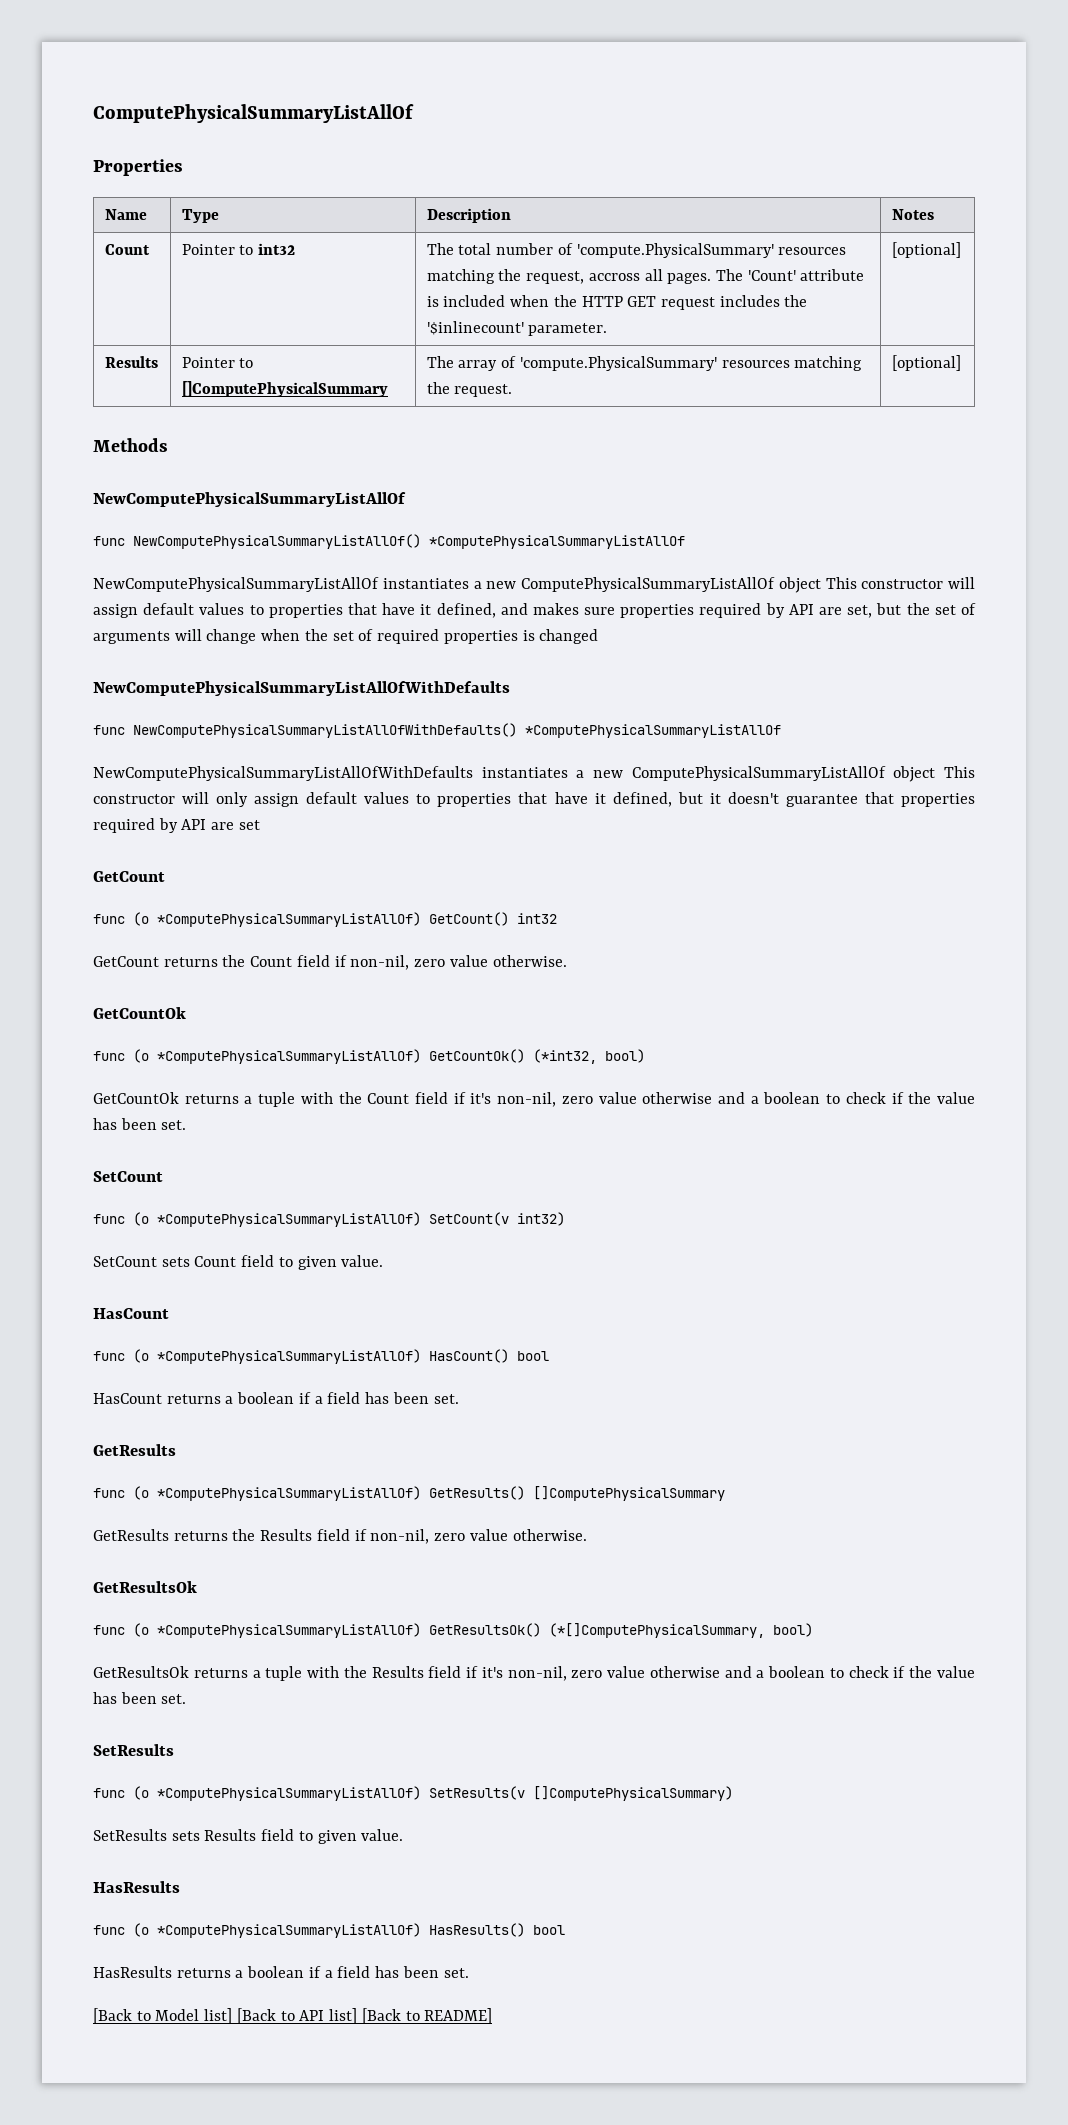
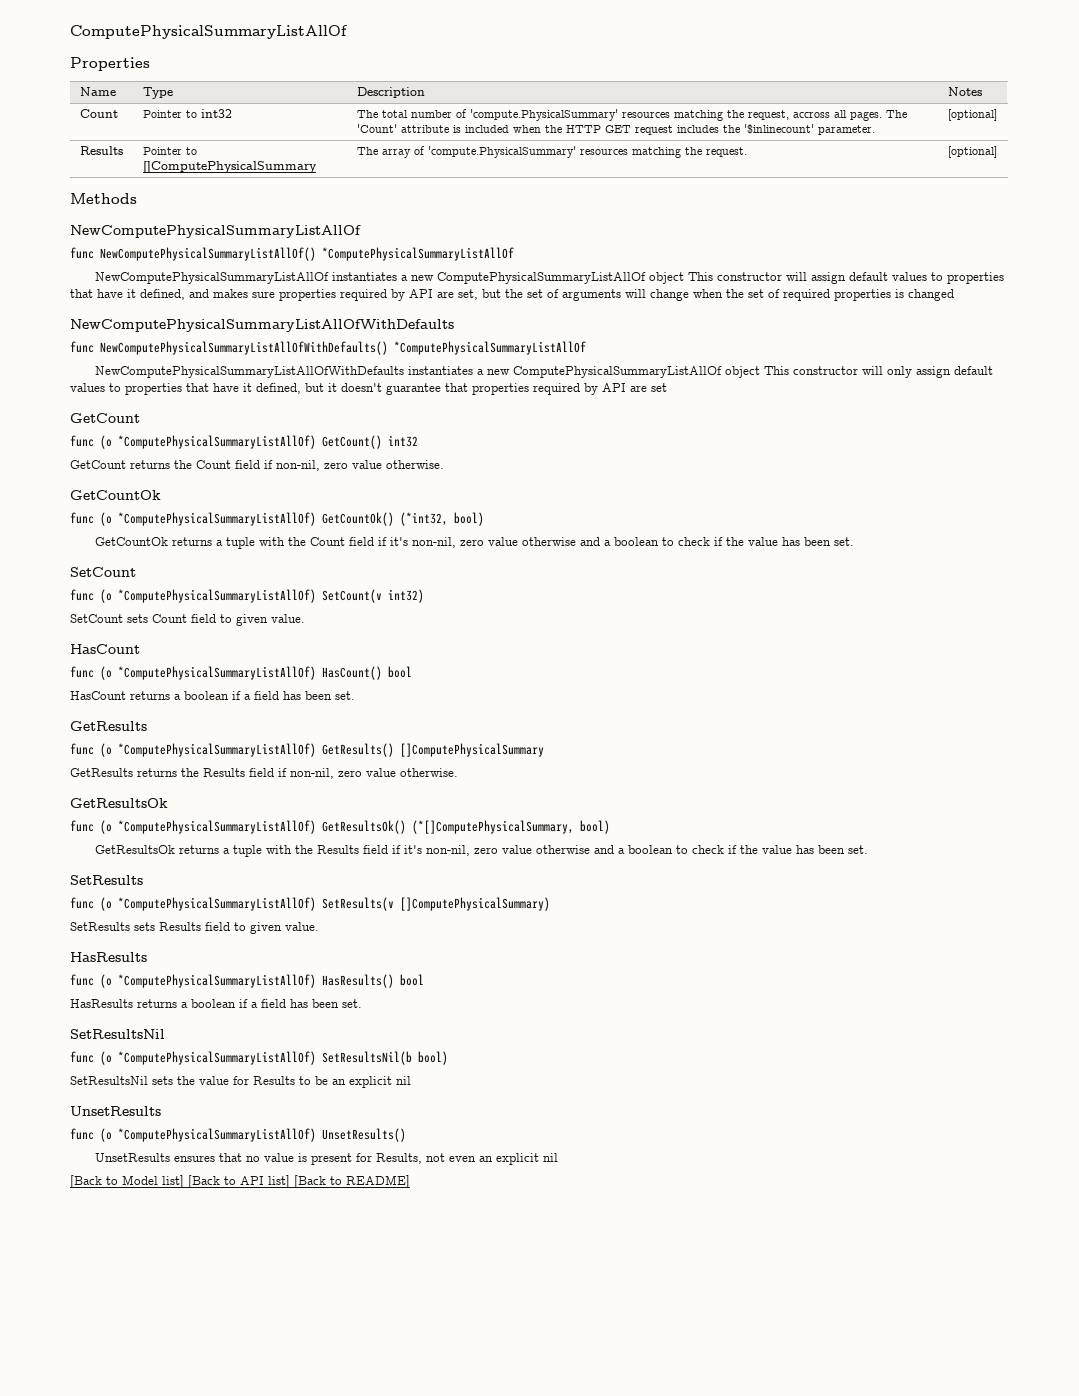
  HasResults returns a boolean if a field has been set.
+ SetResultsNil
+ func (o *ComputePhysicalSummaryListAllOf) SetResultsNil(b bool)
+ SetResultsNil sets the value for Results to be an explicit nil
+ UnsetResults
+ func (o *ComputePhysicalSummaryListAllOf) UnsetResults()
+ UnsetResults ensures that no value is present for Results, not even an explicit nil

